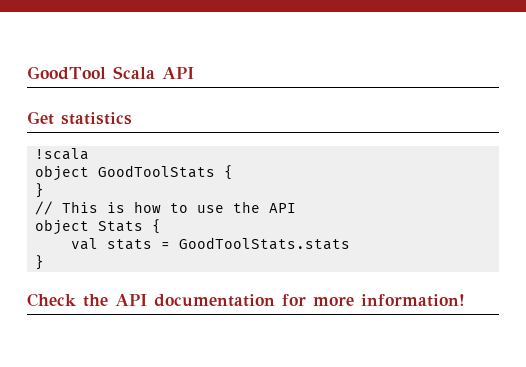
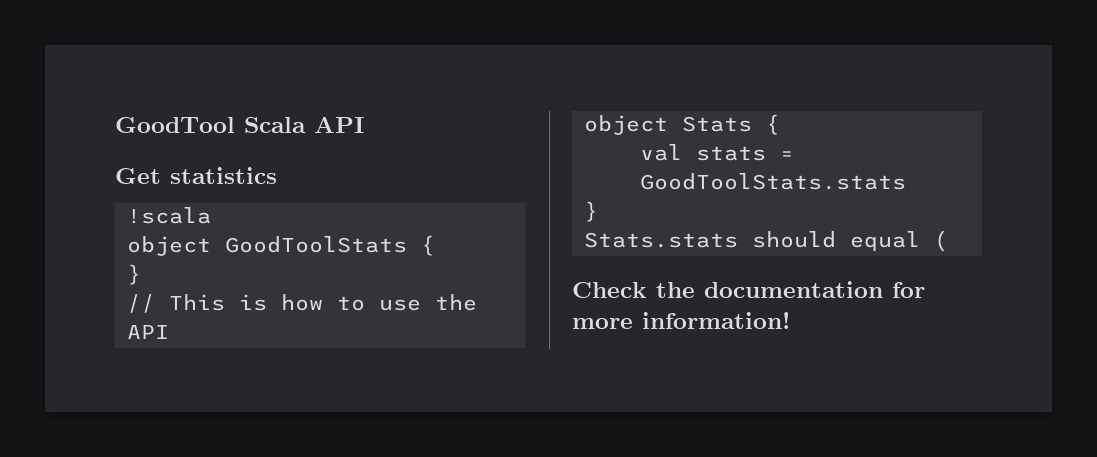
+ Stats.stats should equal (
- Check the API documentation for more information!
+ Check the documentation for more information!

